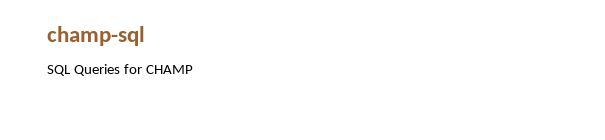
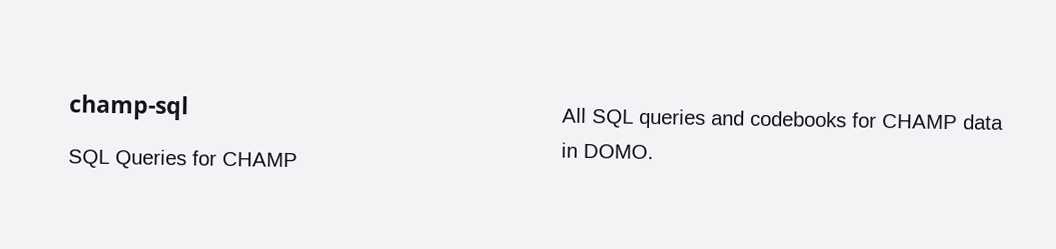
+ All SQL queries and codebooks for CHAMP data in DOMO.

